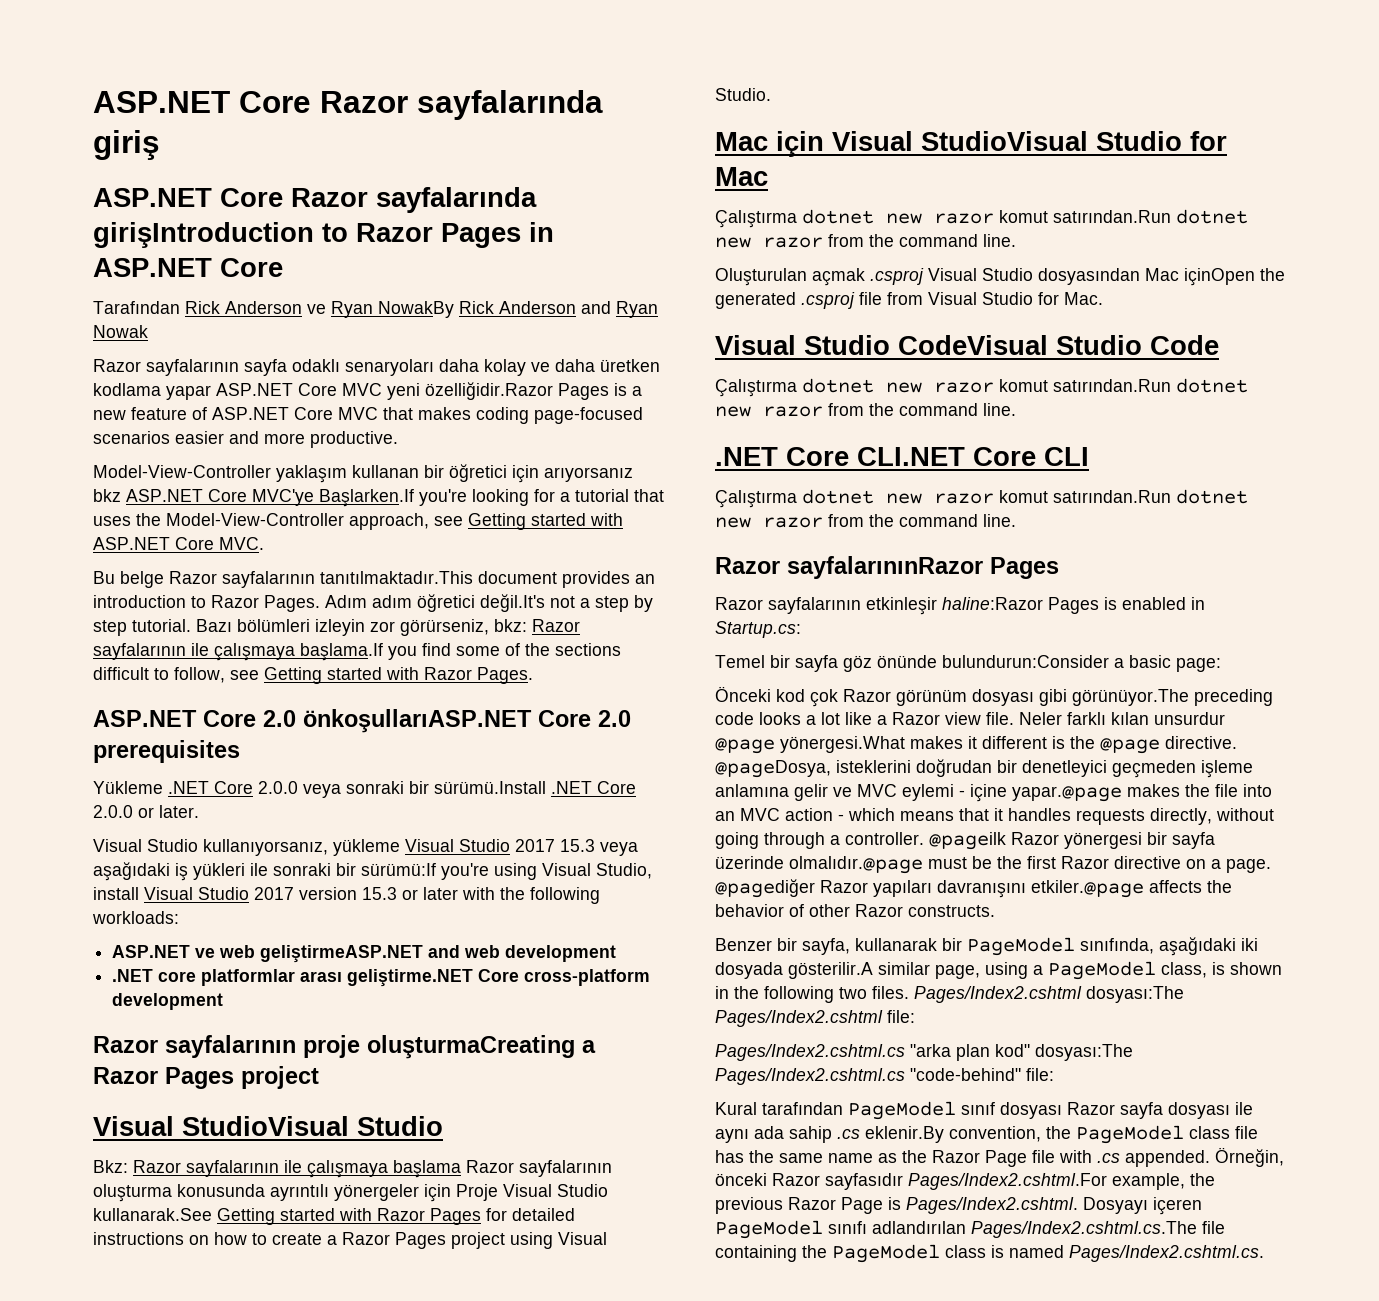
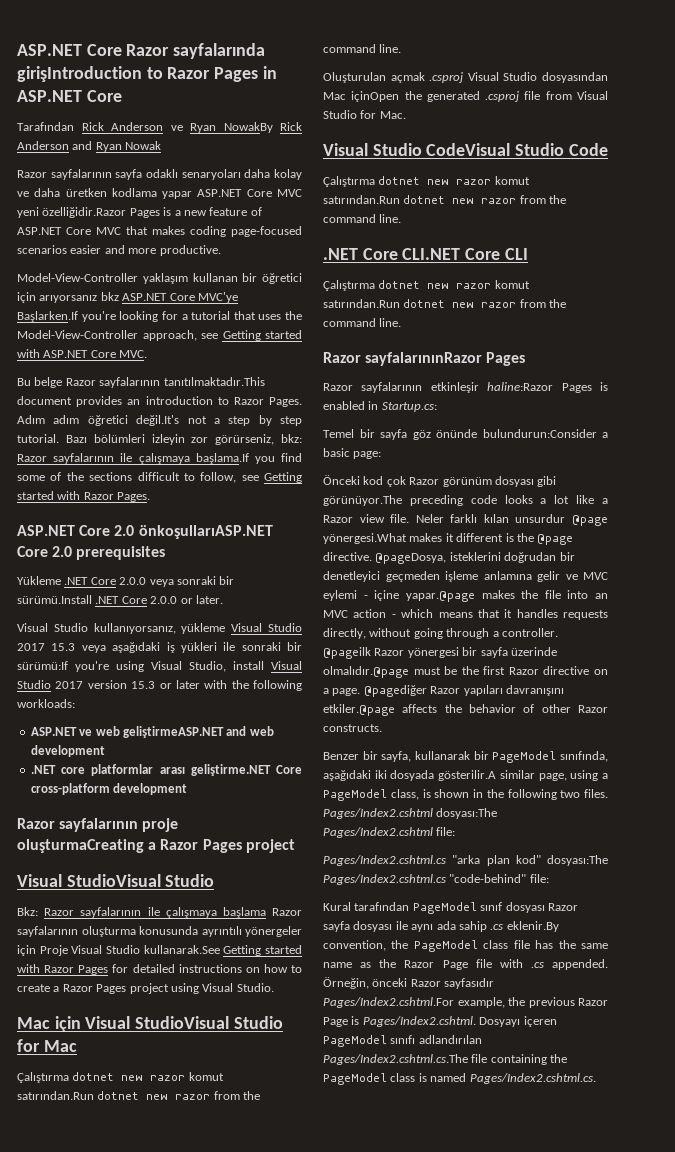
- ASP.NET Core Razor sayfalarında giriş

